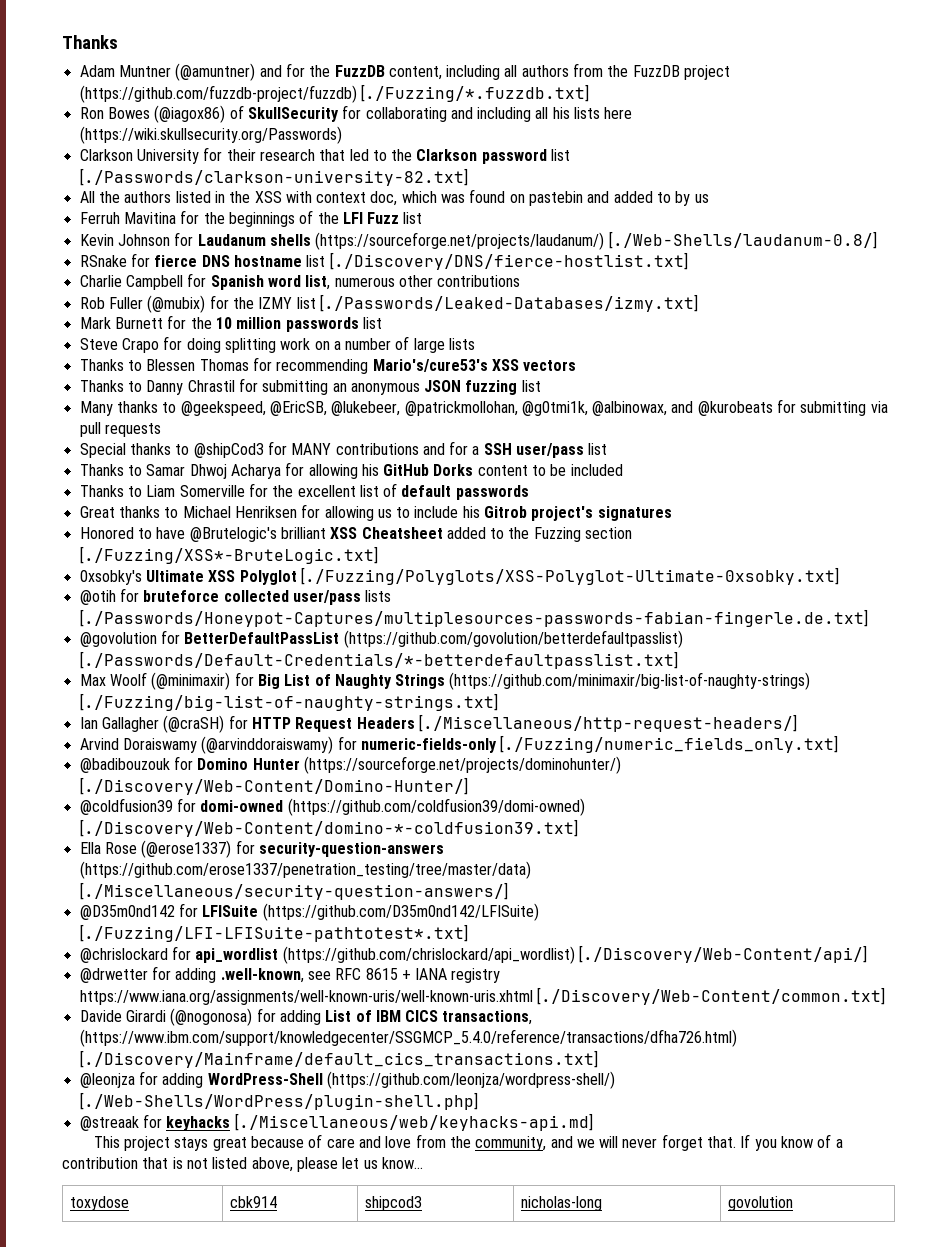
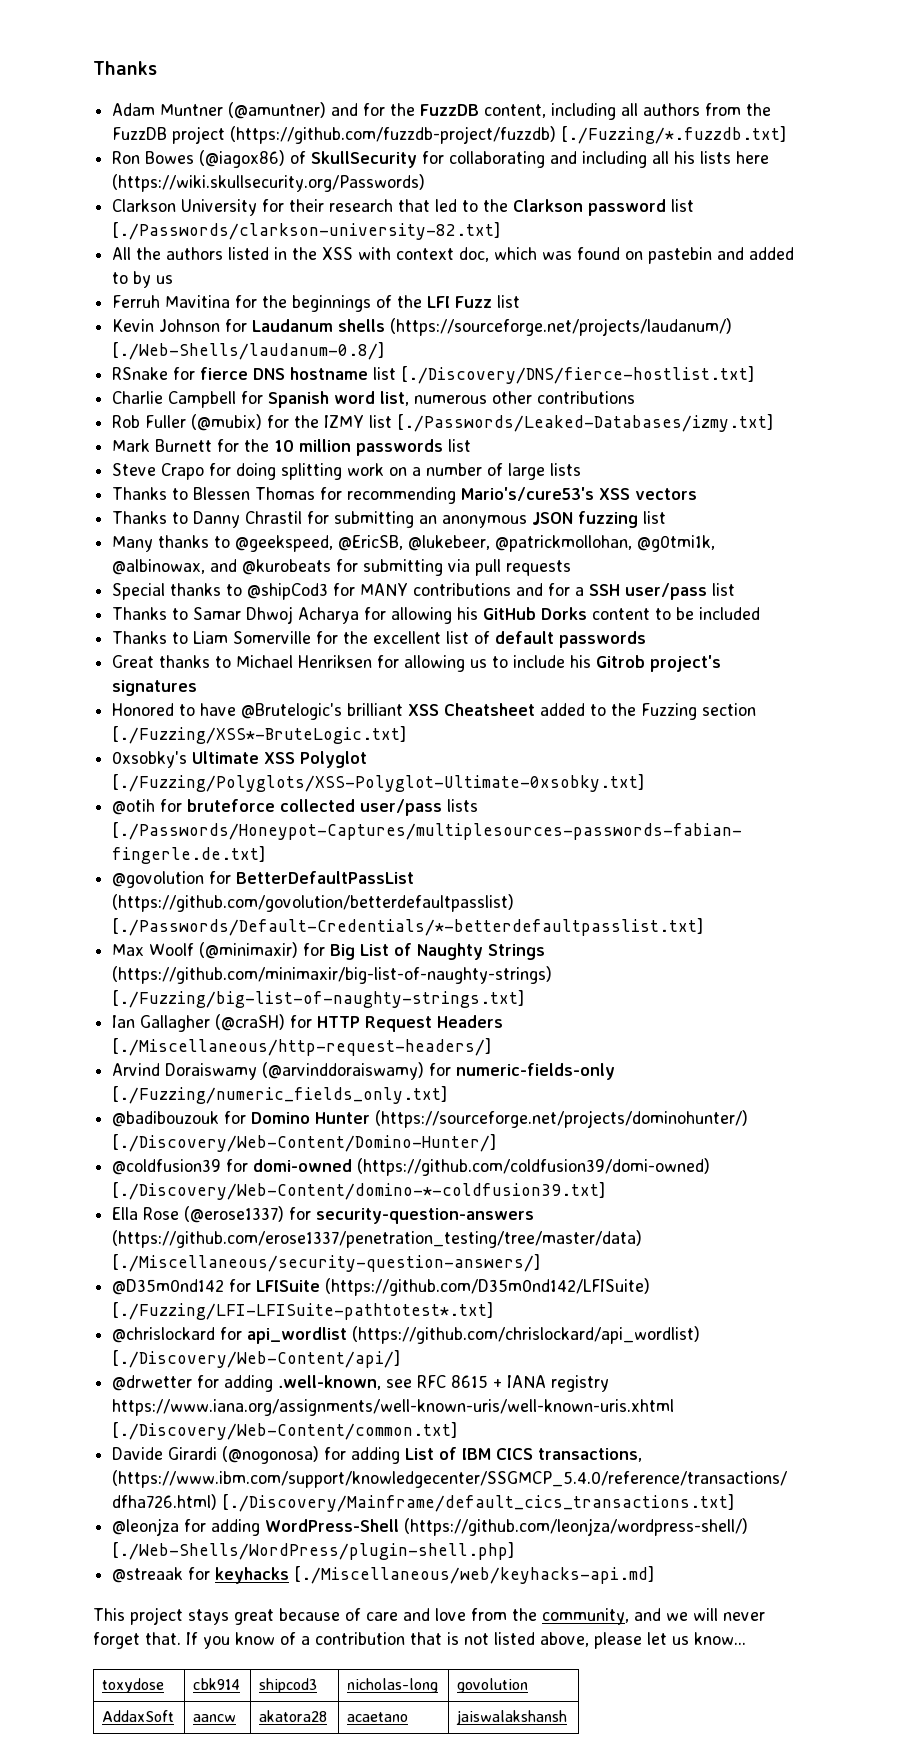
+ AddaxSoft | aancw | akatora28 | acaetano | jaiswalakshansh

